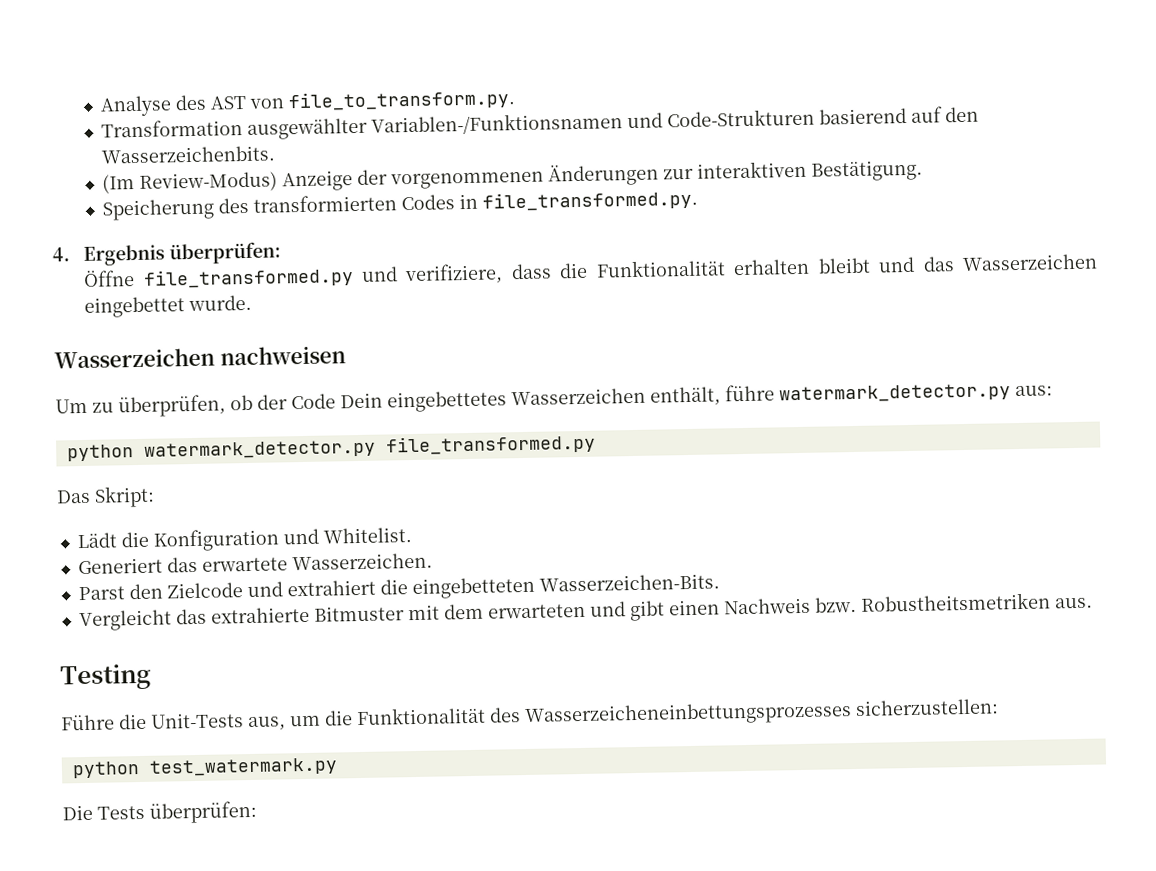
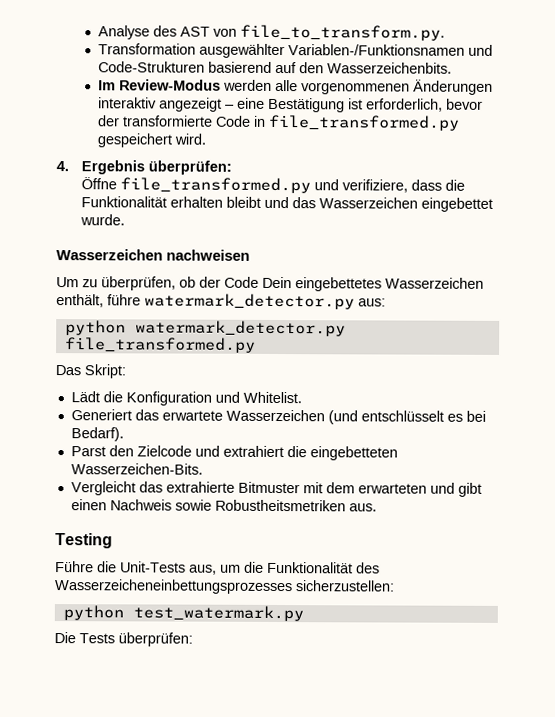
- (Im Review-Modus) Anzeige der vorgenommenen Änderungen zur interaktiven Bestätigung.
- Speicherung des transformierten Codes in file_transformed.py.
+ Im Review-Modus werden alle vorgenommenen Änderungen interaktiv angezeigt – eine Bestätigung ist erforderlich, bevor der transformierte Code in file_transformed.py gespeichert wird.
- Generiert das erwartete Wasserzeichen.
+ Generiert das erwartete Wasserzeichen (und entschlüsselt es bei Bedarf).
- Vergleicht das extrahierte Bitmuster mit dem erwarteten und gibt einen Nachweis bzw. Robustheitsmetriken aus.
+ Vergleicht das extrahierte Bitmuster mit dem erwarteten und gibt einen Nachweis sowie Robustheitsmetriken aus.

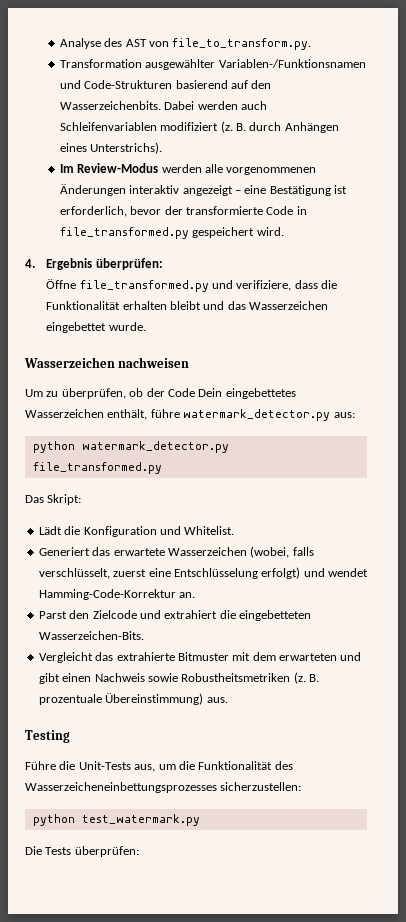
+ Dabei werden auch Schleifenvariablen modifiziert (z. B. durch Anhängen eines Unterstrichs).
- Generiert das erwartete Wasserzeichen (und entschlüsselt es bei Bedarf).
+ Generiert das erwartete Wasserzeichen (wobei, falls verschlüsselt, zuerst eine Entschlüsselung erfolgt) und wendet Hamming-Code-Korrektur an.
- Vergleicht das extrahierte Bitmuster mit dem erwarteten und gibt einen Nachweis sowie Robustheitsmetriken aus.
+ Vergleicht das extrahierte Bitmuster mit dem erwarteten und gibt einen Nachweis sowie Robustheitsmetriken (z. B. prozentuale Übereinstimmung) aus.

